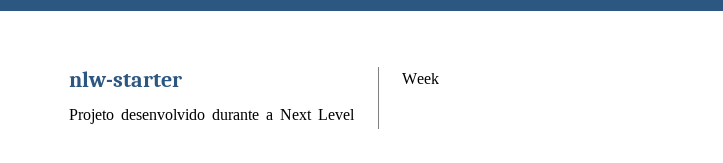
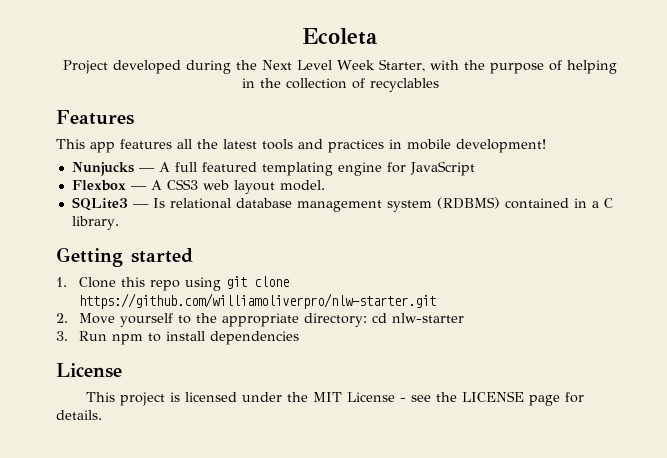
- nlw-starter
- Projeto desenvolvido durante a Next Level Week
+ Ecoleta
+ Project developed during the Next Level Week Starter, with the purpose of helping in the collection of recyclables
+ Features
+ This app features all the latest tools and practices in mobile development!
+ Nunjucks — A full featured templating engine for JavaScript
+ Flexbox — A CSS3 web layout model.
+ SQLite3 — Is relational database management system (RDBMS) contained in a C library.
+ Getting started
+ 1. Clone this repo using git clone https://github.com/williamoliverpro/nlw-starter.git
+ 2. Move yourself to the appropriate directory: cd nlw-starter
+ 3. Run npm to install dependencies
+ License
+ This project is licensed under the MIT License - see the LICENSE page for details.

